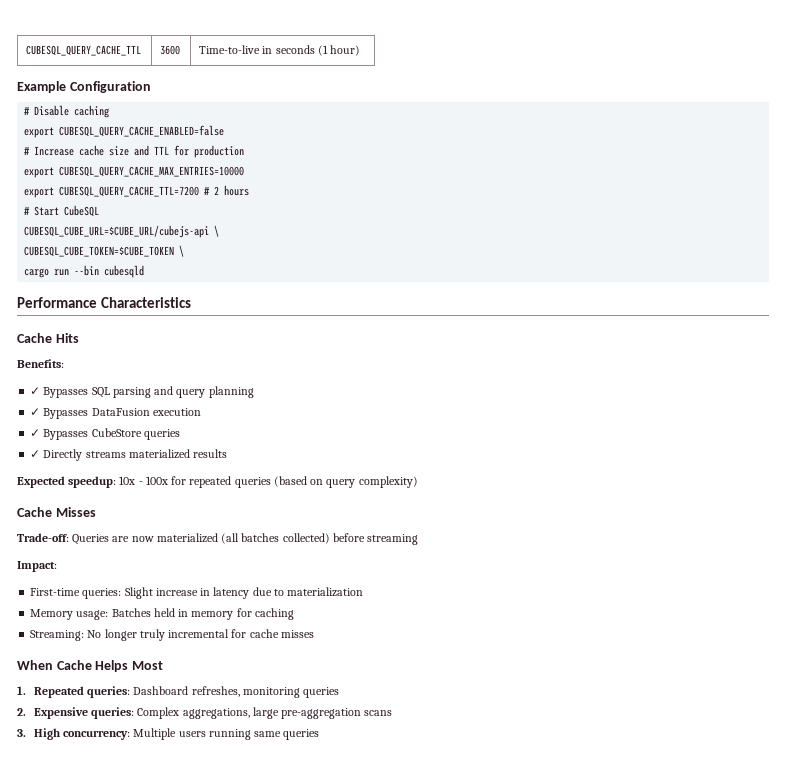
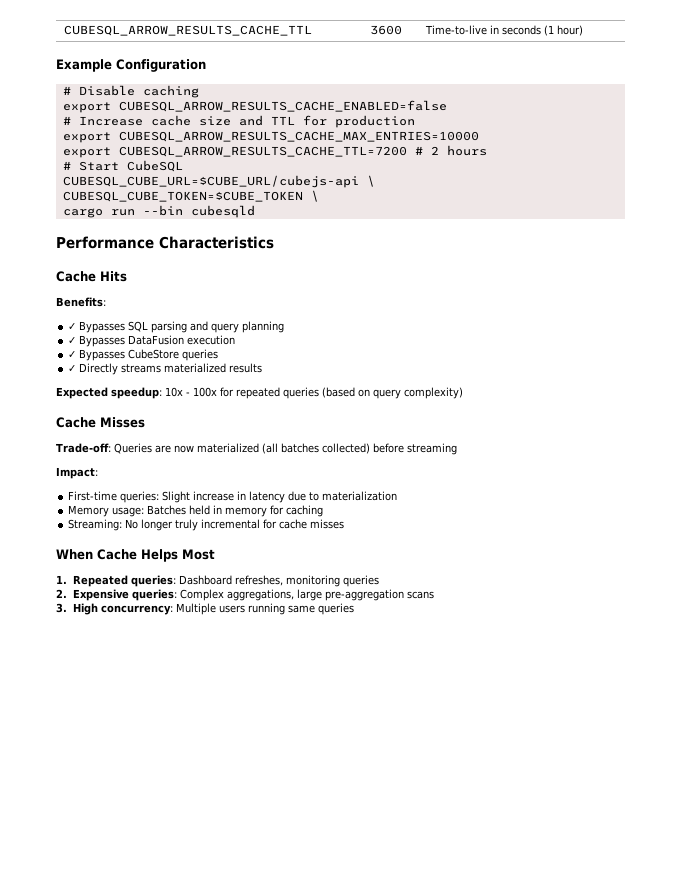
- CUBESQL_QUERY_CACHE_TTL | 3600 | Time-to-live in seconds (1 hour)
+ CUBESQL_ARROW_RESULTS_CACHE_TTL | 3600 | Time-to-live in seconds (1 hour)
- export CUBESQL_QUERY_CACHE_ENABLED=false
+ export CUBESQL_ARROW_RESULTS_CACHE_ENABLED=false
- export CUBESQL_QUERY_CACHE_MAX_ENTRIES=10000
- export CUBESQL_QUERY_CACHE_TTL=7200 # 2 hours
+ export CUBESQL_ARROW_RESULTS_CACHE_MAX_ENTRIES=10000
+ export CUBESQL_ARROW_RESULTS_CACHE_TTL=7200 # 2 hours

